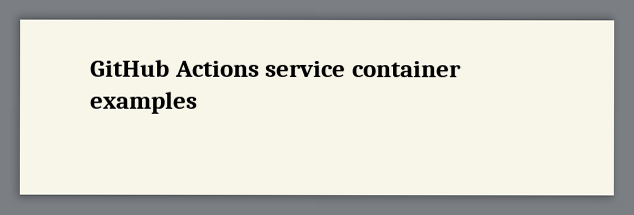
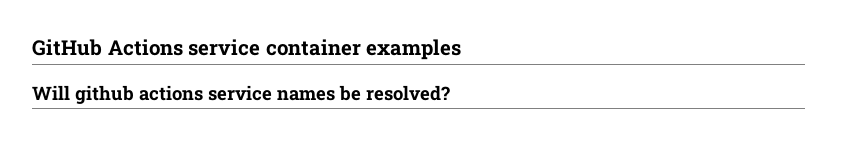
+ Will github actions service names be resolved?

